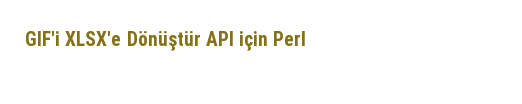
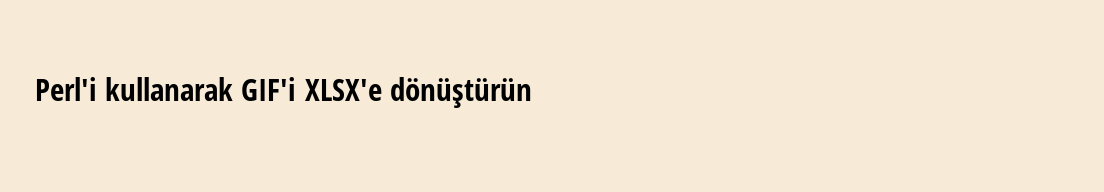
- GIF'i XLSX'e Dönüştür API için Perl
+ Perl'i kullanarak GIF'i XLSX'e dönüştürün

